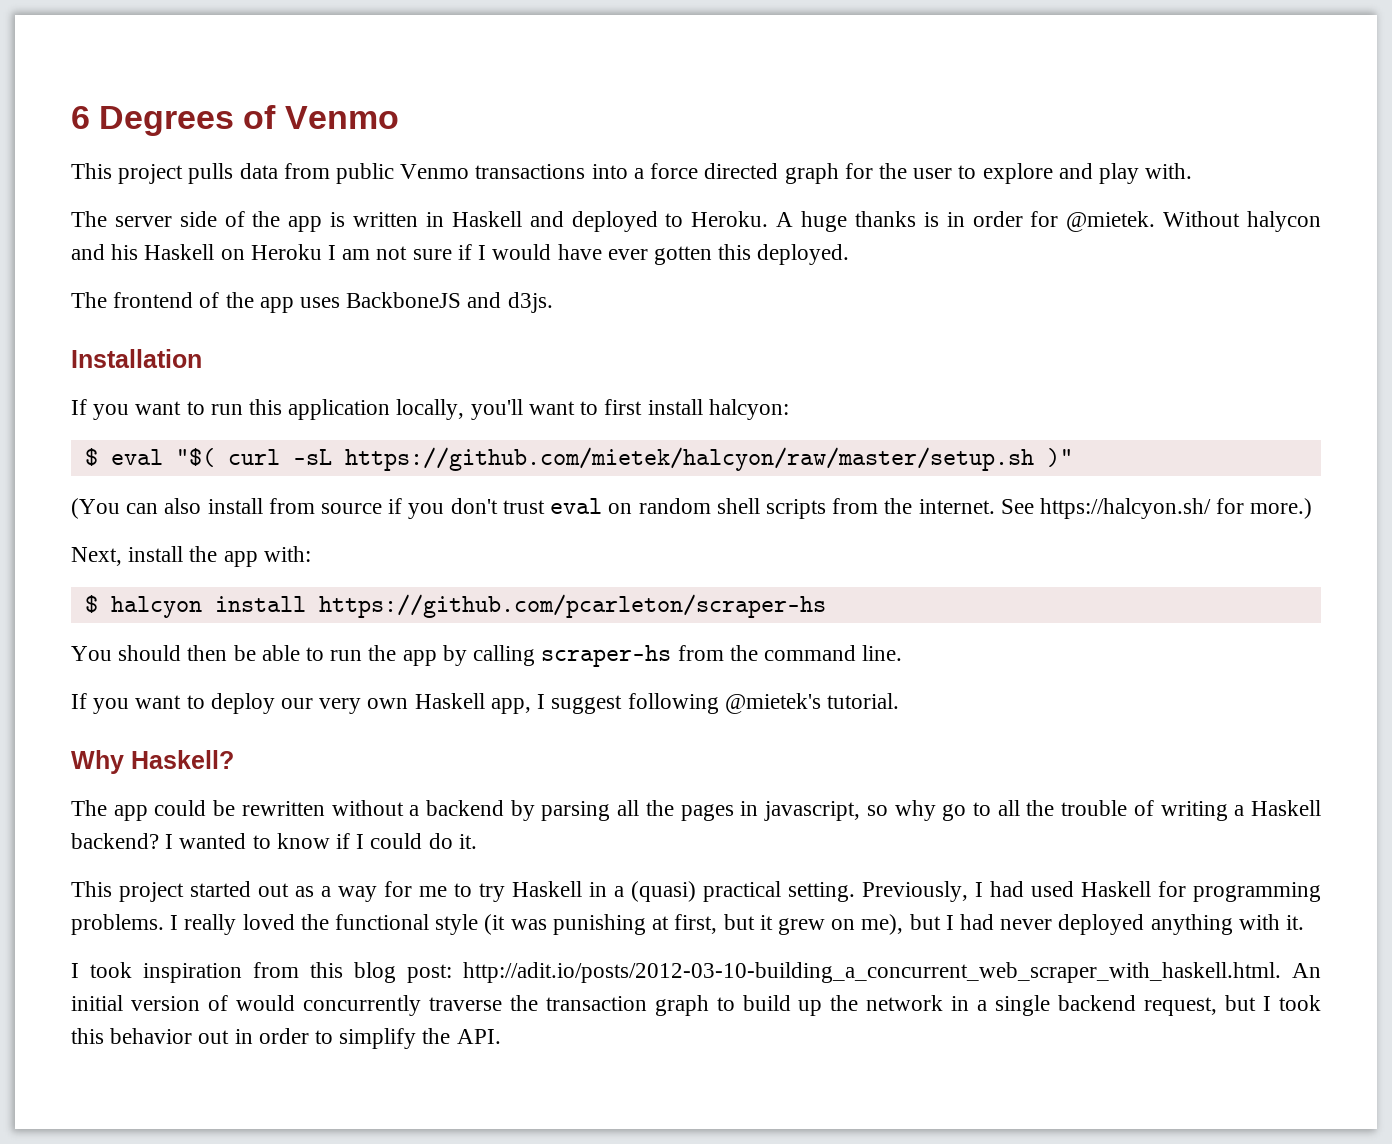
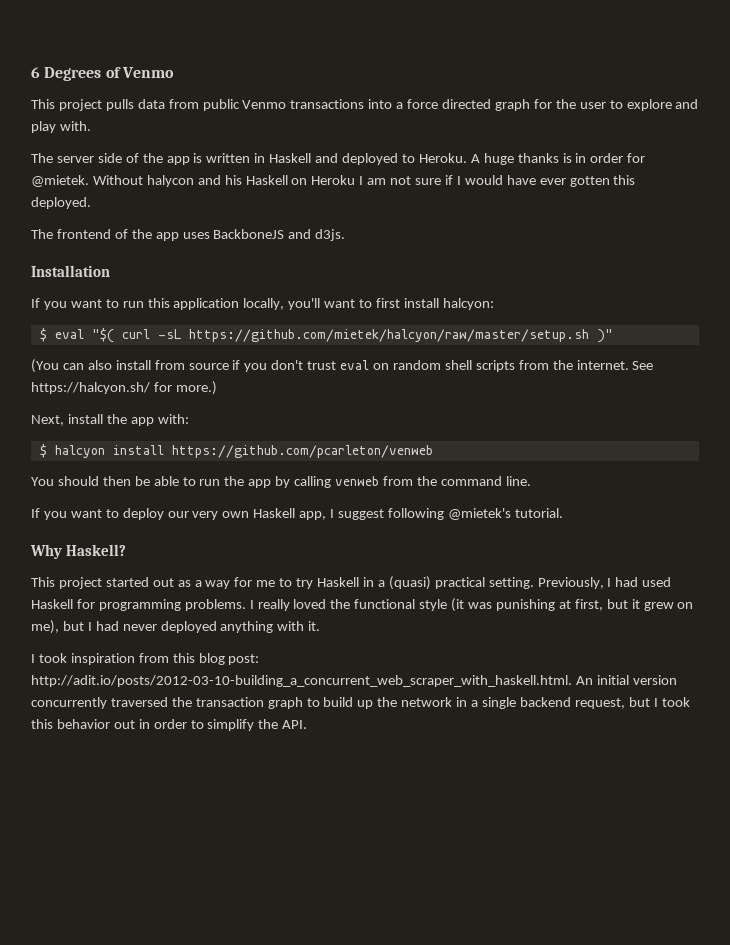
- $ halcyon install https://github.com/pcarleton/scraper-hs
+ $ halcyon install https://github.com/pcarleton/venweb
- You should then be able to run the app by calling scraper-hs from the command line.
+ You should then be able to run the app by calling venweb from the command line.
- The app could be rewritten without a backend by parsing all the pages in javascript, so why go to all the trouble of writing a Haskell backend? I wanted to know if I could do it.
- I took inspiration from this blog post: http://adit.io/posts/2012-03-10-building_a_concurrent_web_scraper_with_haskell.html. An initial version of would concurrently traverse the transaction graph to build up the network in a single backend request, but I took this behavior out in order to simplify the API.
+ I took inspiration from this blog post: http://adit.io/posts/2012-03-10-building_a_concurrent_web_scraper_with_haskell.html. An initial version concurrently traversed the transaction graph to build up the network in a single backend request, but I took this behavior out in order to simplify the API.

